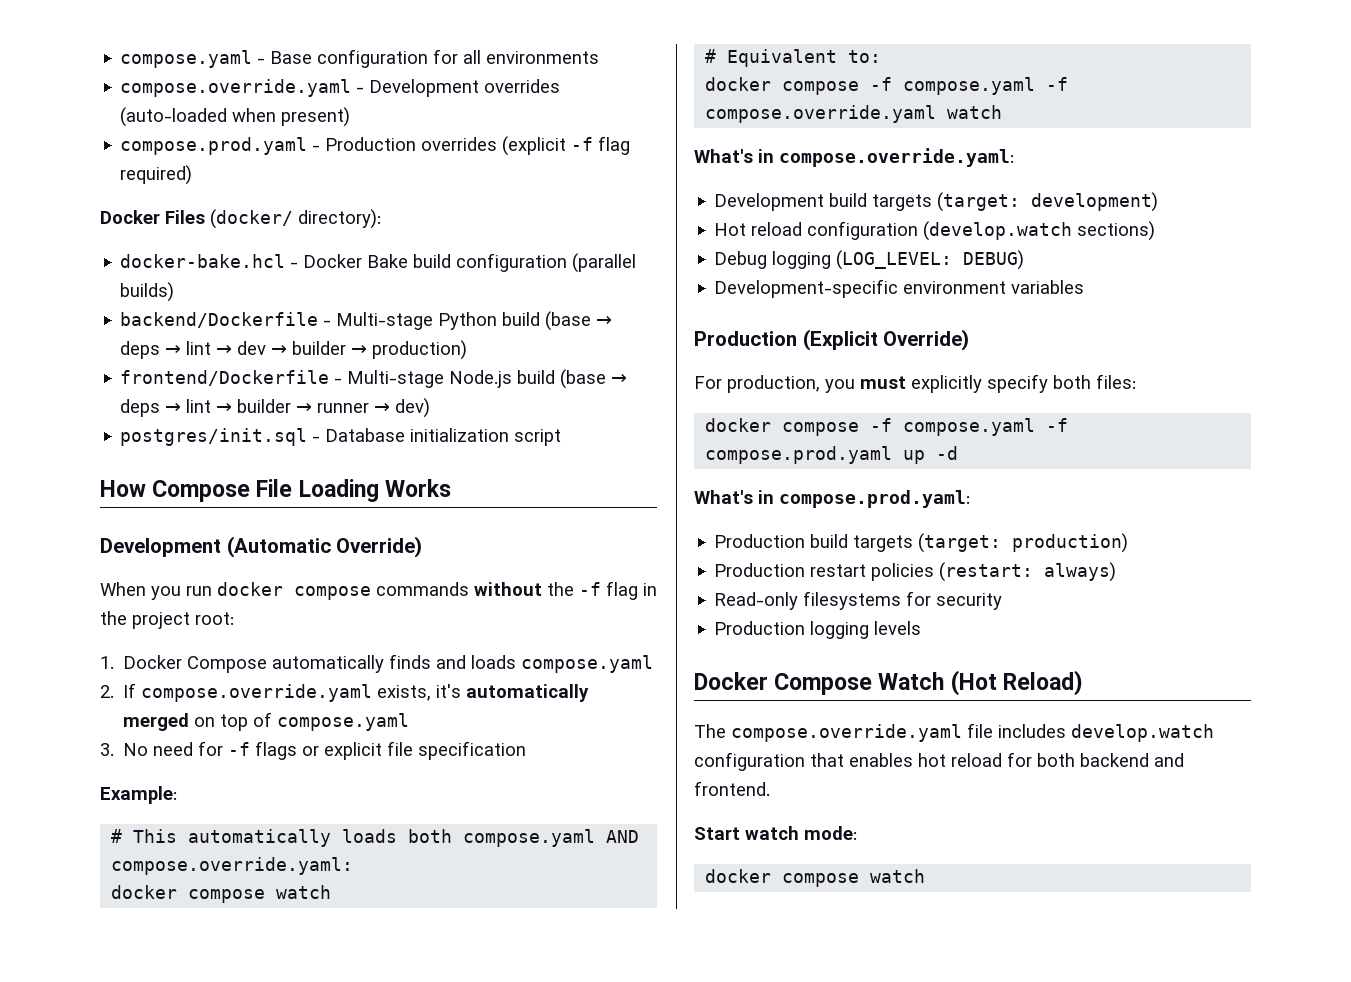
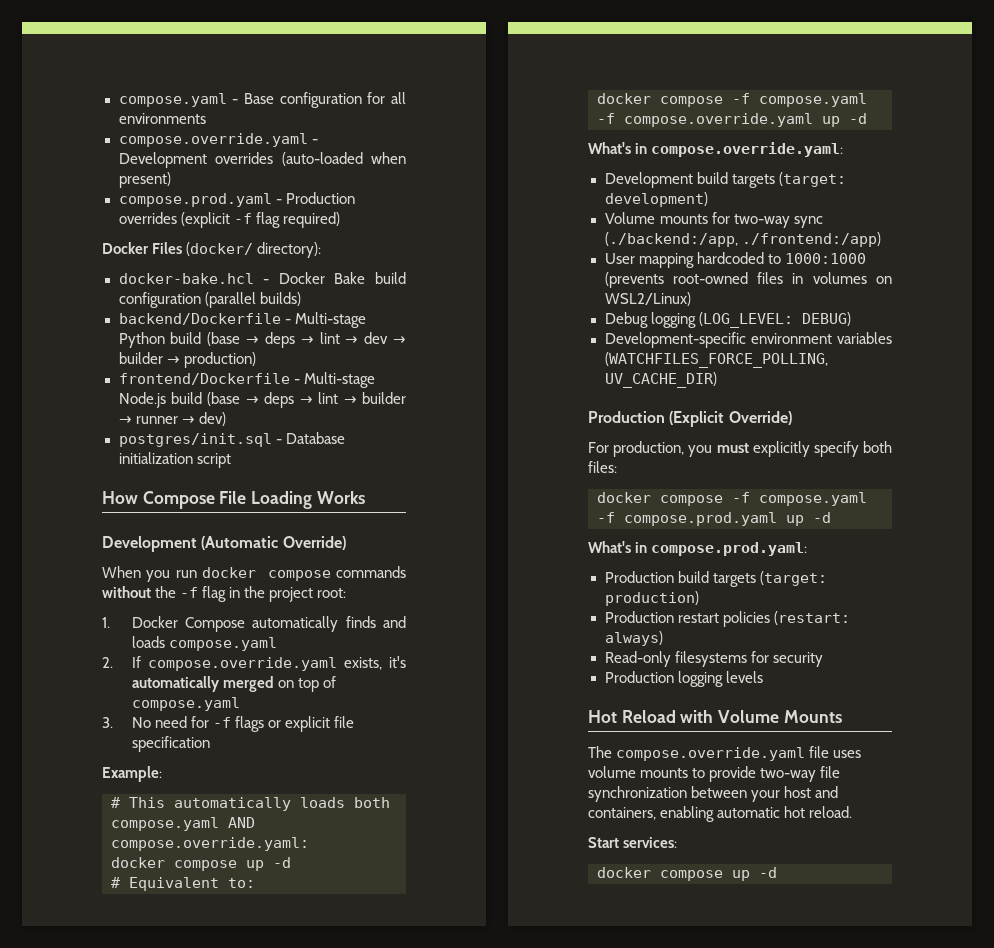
  # This automatically loads both compose.yaml AND compose.override.yaml:
- docker compose watch
+ docker compose up -d
- docker compose -f compose.yaml -f compose.override.yaml watch
+ docker compose -f compose.yaml -f compose.override.yaml up -d
- Hot reload configuration (develop.watch sections)
+ Volume mounts for two-way sync (./backend:/app, ./frontend:/app)
+ User mapping hardcoded to 1000:1000 (prevents root-owned files in volumes on WSL2/Linux)
- Development-specific environment variables
+ Development-specific environment variables (WATCHFILES_FORCE_POLLING, UV_CACHE_DIR)
- Docker Compose Watch (Hot Reload)
- The compose.override.yaml file includes develop.watch configuration that enables hot reload for both backend and frontend.
+ Hot Reload with Volume Mounts
+ The compose.override.yaml file uses volume mounts to provide two-way file synchronization between your host and containers, enabling automatic hot reload.
- Start watch mode:
- docker compose watch
+ Start services:
+ docker compose up -d

